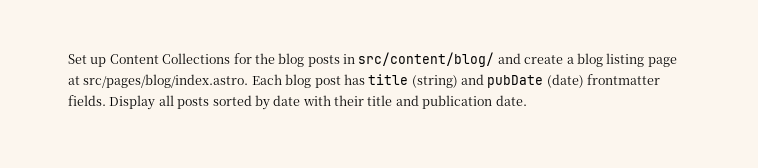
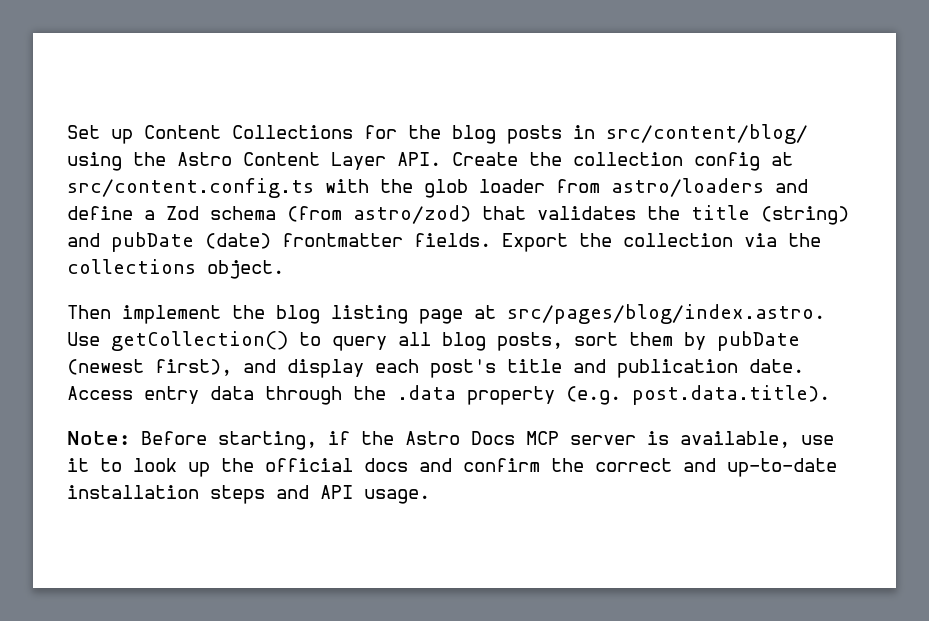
- Set up Content Collections for the blog posts in src/content/blog/ and create a blog listing page at src/pages/blog/index.astro. Each blog post has title (string) and pubDate (date) frontmatter fields.
+ Set up Content Collections for the blog posts in src/content/blog/ using the Astro Content Layer API. Create the collection config at src/content.config.ts with the glob loader from astro/loaders and define a Zod schema (from astro/zod) that validates the title (string) and pubDate (date) frontmatter fields.
- Display all posts sorted by date with their title and publication date.
+ Export the collection via the collections object.
+ Then implement the blog listing page at src/pages/blog/index.astro. Use getCollection() to query all blog posts, sort them by pubDate (newest first), and display each post's title and publication date. Access entry data through the .data property (e.g. post.data.title).
+ Note: Before starting, if the Astro Docs MCP server is available, use it to look up the official docs and confirm the correct and up-to-date installation steps and API usage.

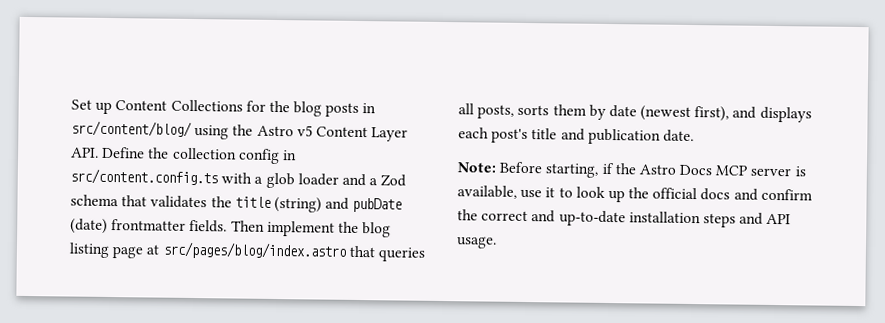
- Set up Content Collections for the blog posts in src/content/blog/ using the Astro Content Layer API. Create the collection config at src/content.config.ts with the glob loader from astro/loaders and define a Zod schema (from astro/zod) that validates the title (string) and pubDate (date) frontmatter fields. Export the collection via the collections object.
- Then implement the blog listing page at src/pages/blog/index.astro. Use getCollection() to query all blog posts, sort them by pubDate (newest first), and display each post's title and publication date. Access entry data through the .data property (e.g. post.data.title).
+ Set up Content Collections for the blog posts in src/content/blog/ using the Astro v5 Content Layer API. Define the collection config in src/content.config.ts with a glob loader and a Zod schema that validates the title (string) and pubDate (date) frontmatter fields. Then implement the blog listing page at src/pages/blog/index.astro that queries all posts, sorts them by date (newest first), and displays each post's title and publication date.

